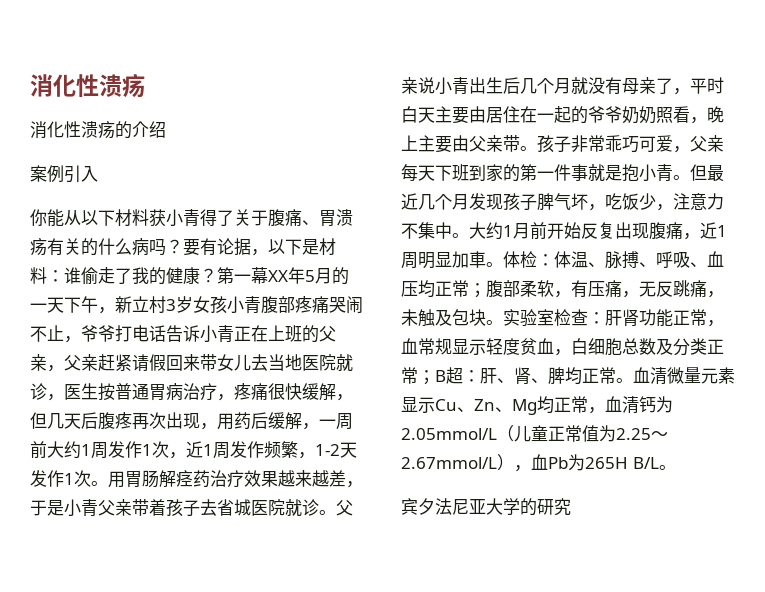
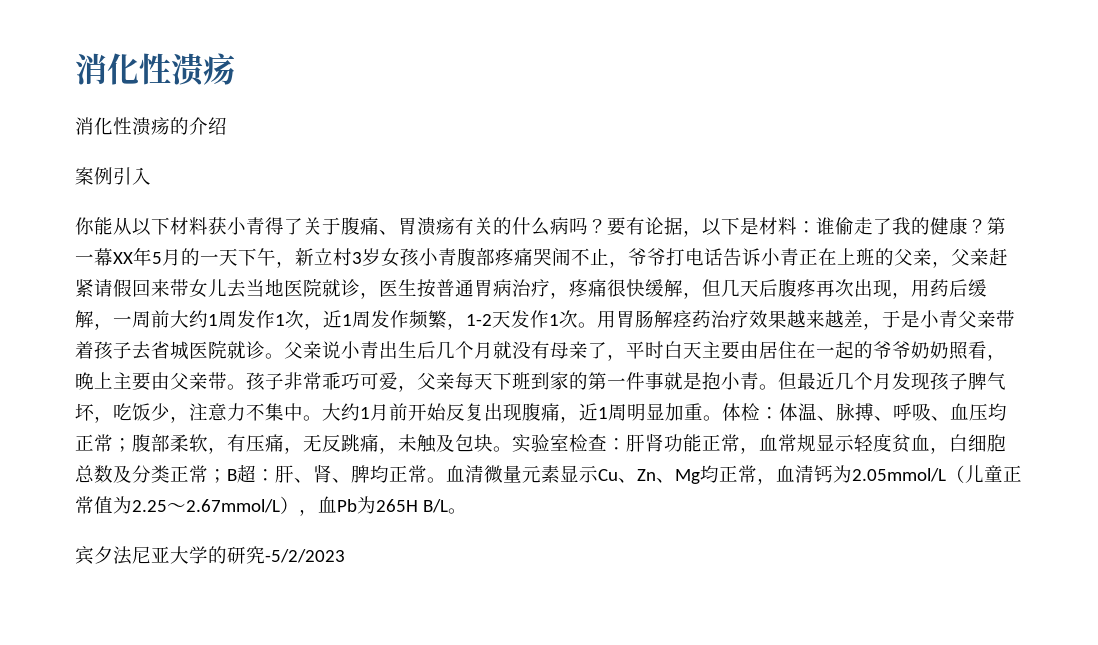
- 大约1月前开始反复出现腹痛，近1周明显加車。
+ 大约1月前开始反复出现腹痛，近1周明显加重。
- 宾夕法尼亚大学的研究
+ 宾夕法尼亚大学的研究-5/2/2023

